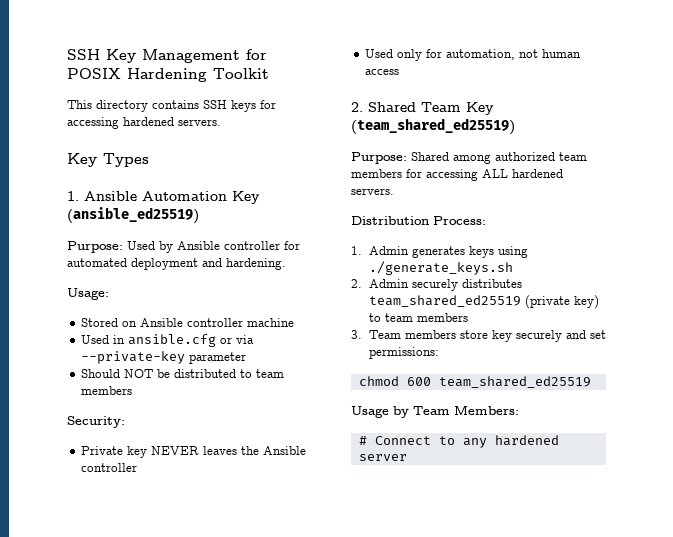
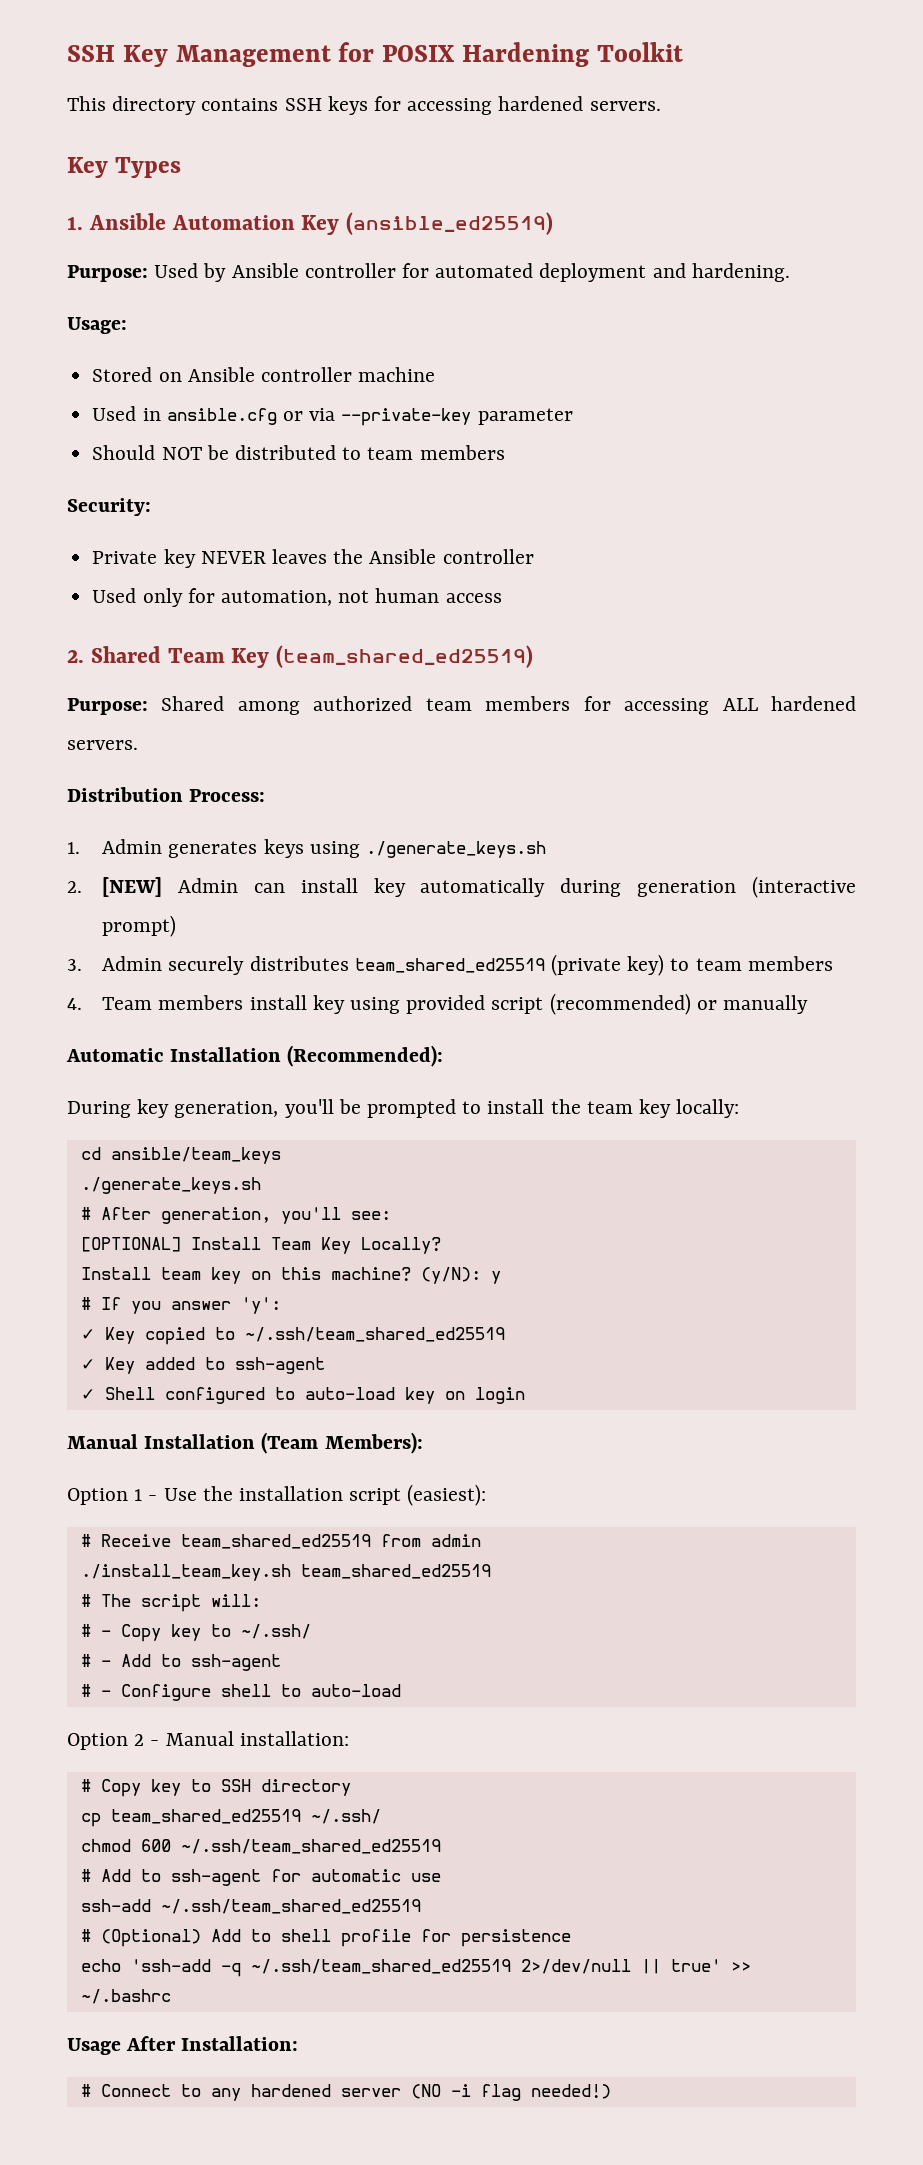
- 2. Admin securely distributes team_shared_ed25519 (private key) to team members
+ 2. [NEW] Admin can install key automatically during generation (interactive prompt)
+ 3. Admin securely distributes team_shared_ed25519 (private key) to team members
- 3. Team members store key securely and set permissions:
- chmod 600 team_shared_ed25519
- Usage by Team Members:
+ 4. Team members install key using provided script (recommended) or manually
+ Automatic Installation (Recommended):
+ During key generation, you'll be prompted to install the team key locally:
+ cd ansible/team_keys
+ ./generate_keys.sh
+ # After generation, you'll see:
+ [OPTIONAL] Install Team Key Locally?
+ Install team key on this machine? (y/N): y
+ # If you answer 'y':
+ ✓ Key copied to ~/.ssh/team_shared_ed25519
+ ✓ Key added to ssh-agent
+ ✓ Shell configured to auto-load key on login
+ Manual Installation (Team Members):
+ Option 1 - Use the installation script (easiest):
+ # Receive team_shared_ed25519 from admin
+ ./install_team_key.sh team_shared_ed25519
+ # The script will:
+ # - Copy key to ~/.ssh/
+ # - Add to ssh-agent
+ # - Configure shell to auto-load
+ Option 2 - Manual installation:
+ # Copy key to SSH directory
+ cp team_shared_ed25519 ~/.ssh/
+ chmod 600 ~/.ssh/team_shared_ed25519
+ # Add to ssh-agent for automatic use
+ ssh-add ~/.ssh/team_shared_ed25519
+ # (Optional) Add to shell profile for persistence
+ echo 'ssh-add -q ~/.ssh/team_shared_ed25519 2>/dev/null || true' >> ~/.bashrc
+ Usage After Installation:
- # Connect to any hardened server
+ # Connect to any hardened server (NO -i flag needed!)

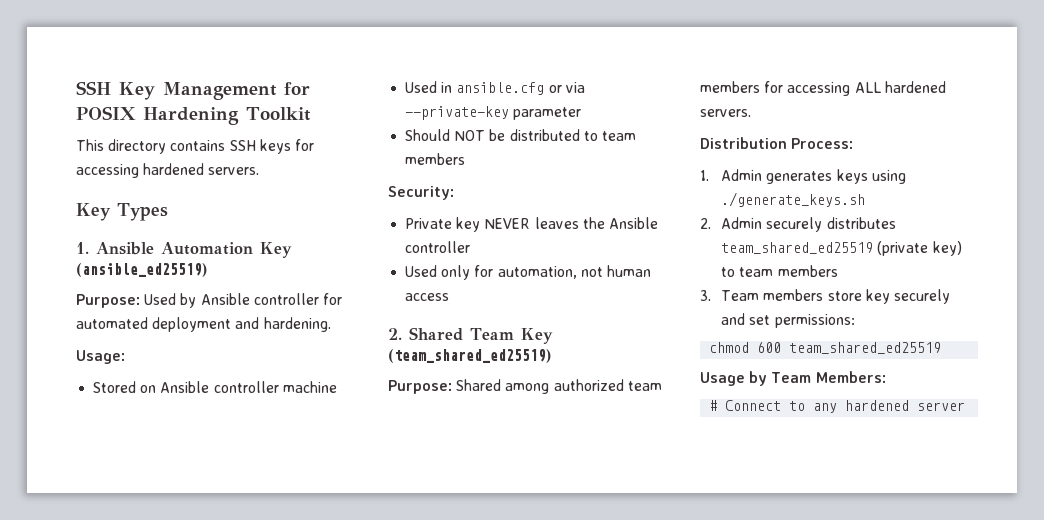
- 2. [NEW] Admin can install key automatically during generation (interactive prompt)
- 3. Admin securely distributes team_shared_ed25519 (private key) to team members
+ 2. Admin securely distributes team_shared_ed25519 (private key) to team members
- 4. Team members install key using provided script (recommended) or manually
- Automatic Installation (Recommended):
- During key generation, you'll be prompted to install the team key locally:
- cd ansible/team_keys
- ./generate_keys.sh
- # After generation, you'll see:
- [OPTIONAL] Install Team Key Locally?
- Install team key on this machine? (y/N): y
- # If you answer 'y':
- ✓ Key copied to ~/.ssh/team_shared_ed25519
- ✓ Key added to ssh-agent
- ✓ Shell configured to auto-load key on login
- Manual Installation (Team Members):
- Option 1 - Use the installation script (easiest):
- # Receive team_shared_ed25519 from admin
- ./install_team_key.sh team_shared_ed25519
- # The script will:
- # - Copy key to ~/.ssh/
- # - Add to ssh-agent
- # - Configure shell to auto-load
- Option 2 - Manual installation:
- # Copy key to SSH directory
- cp team_shared_ed25519 ~/.ssh/
- chmod 600 ~/.ssh/team_shared_ed25519
- # Add to ssh-agent for automatic use
- ssh-add ~/.ssh/team_shared_ed25519
- # (Optional) Add to shell profile for persistence
- echo 'ssh-add -q ~/.ssh/team_shared_ed25519 2>/dev/null || true' >> ~/.bashrc
- Usage After Installation:
+ 3. Team members store key securely and set permissions:
+ chmod 600 team_shared_ed25519
+ Usage by Team Members:
- # Connect to any hardened server (NO -i flag needed!)
+ # Connect to any hardened server

